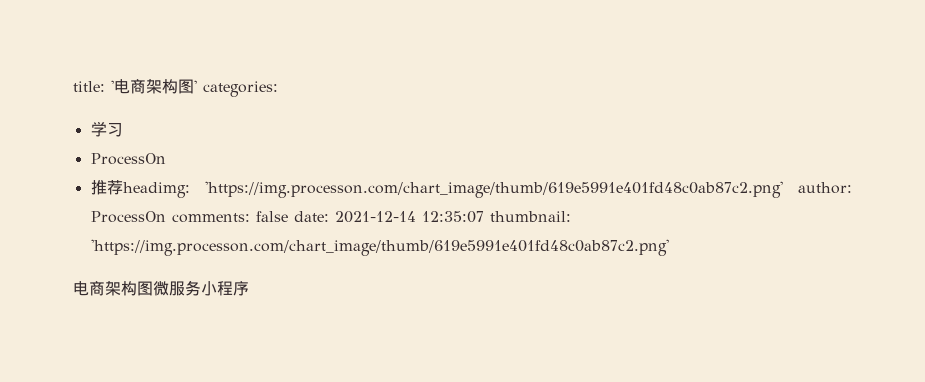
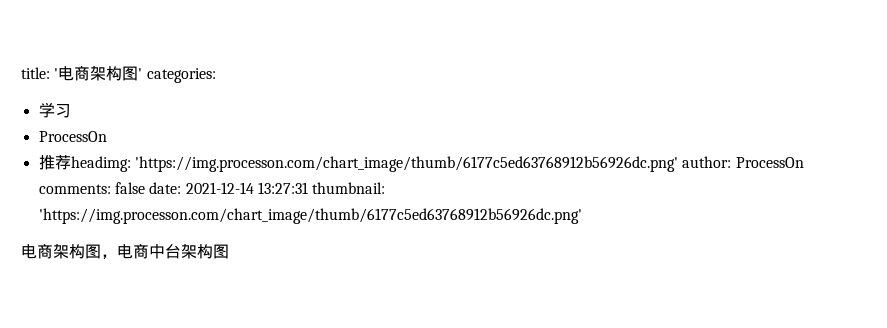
- 推荐headimg: 'https://img.processon.com/chart_image/thumb/619e5991e401fd48c0ab87c2.png' author: ProcessOn comments: false date: 2021-12-14 12:35:07 thumbnail: 'https://img.processon.com/chart_image/thumb/619e5991e401fd48c0ab87c2.png'
- 电商架构图微服务小程序
+ 推荐headimg: 'https://img.processon.com/chart_image/thumb/6177c5ed63768912b56926dc.png' author: ProcessOn comments: false date: 2021-12-14 13:27:31 thumbnail: 'https://img.processon.com/chart_image/thumb/6177c5ed63768912b56926dc.png'
+ 电商架构图，电商中台架构图

